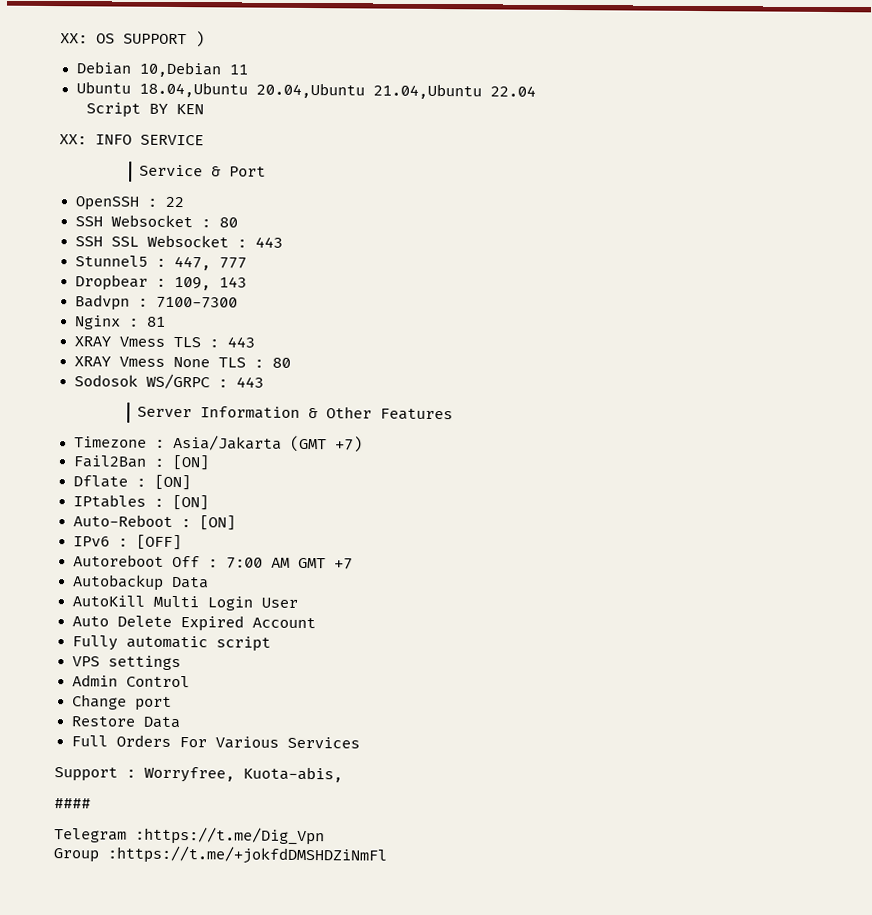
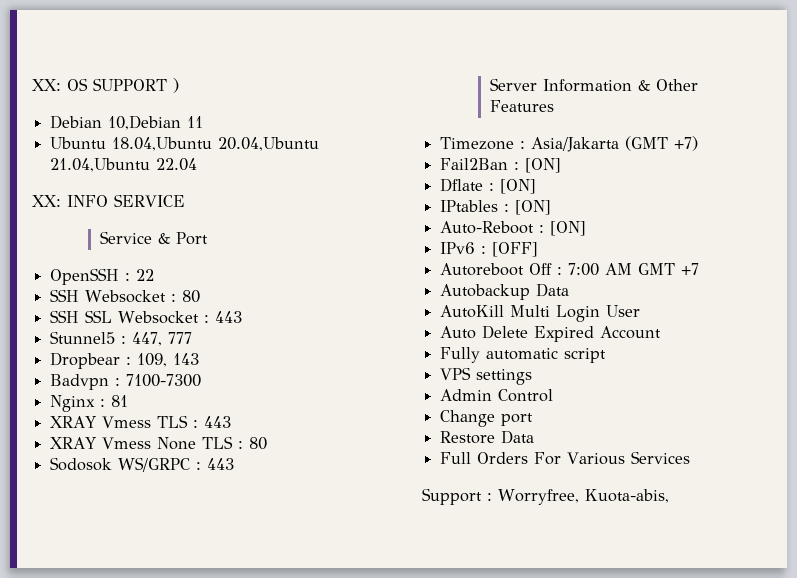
- Script BY KEN
- ####
- Telegram :https://t.me/Dig_Vpn
- Group :https://t.me/+jokfdDMSHDZiNmFl

